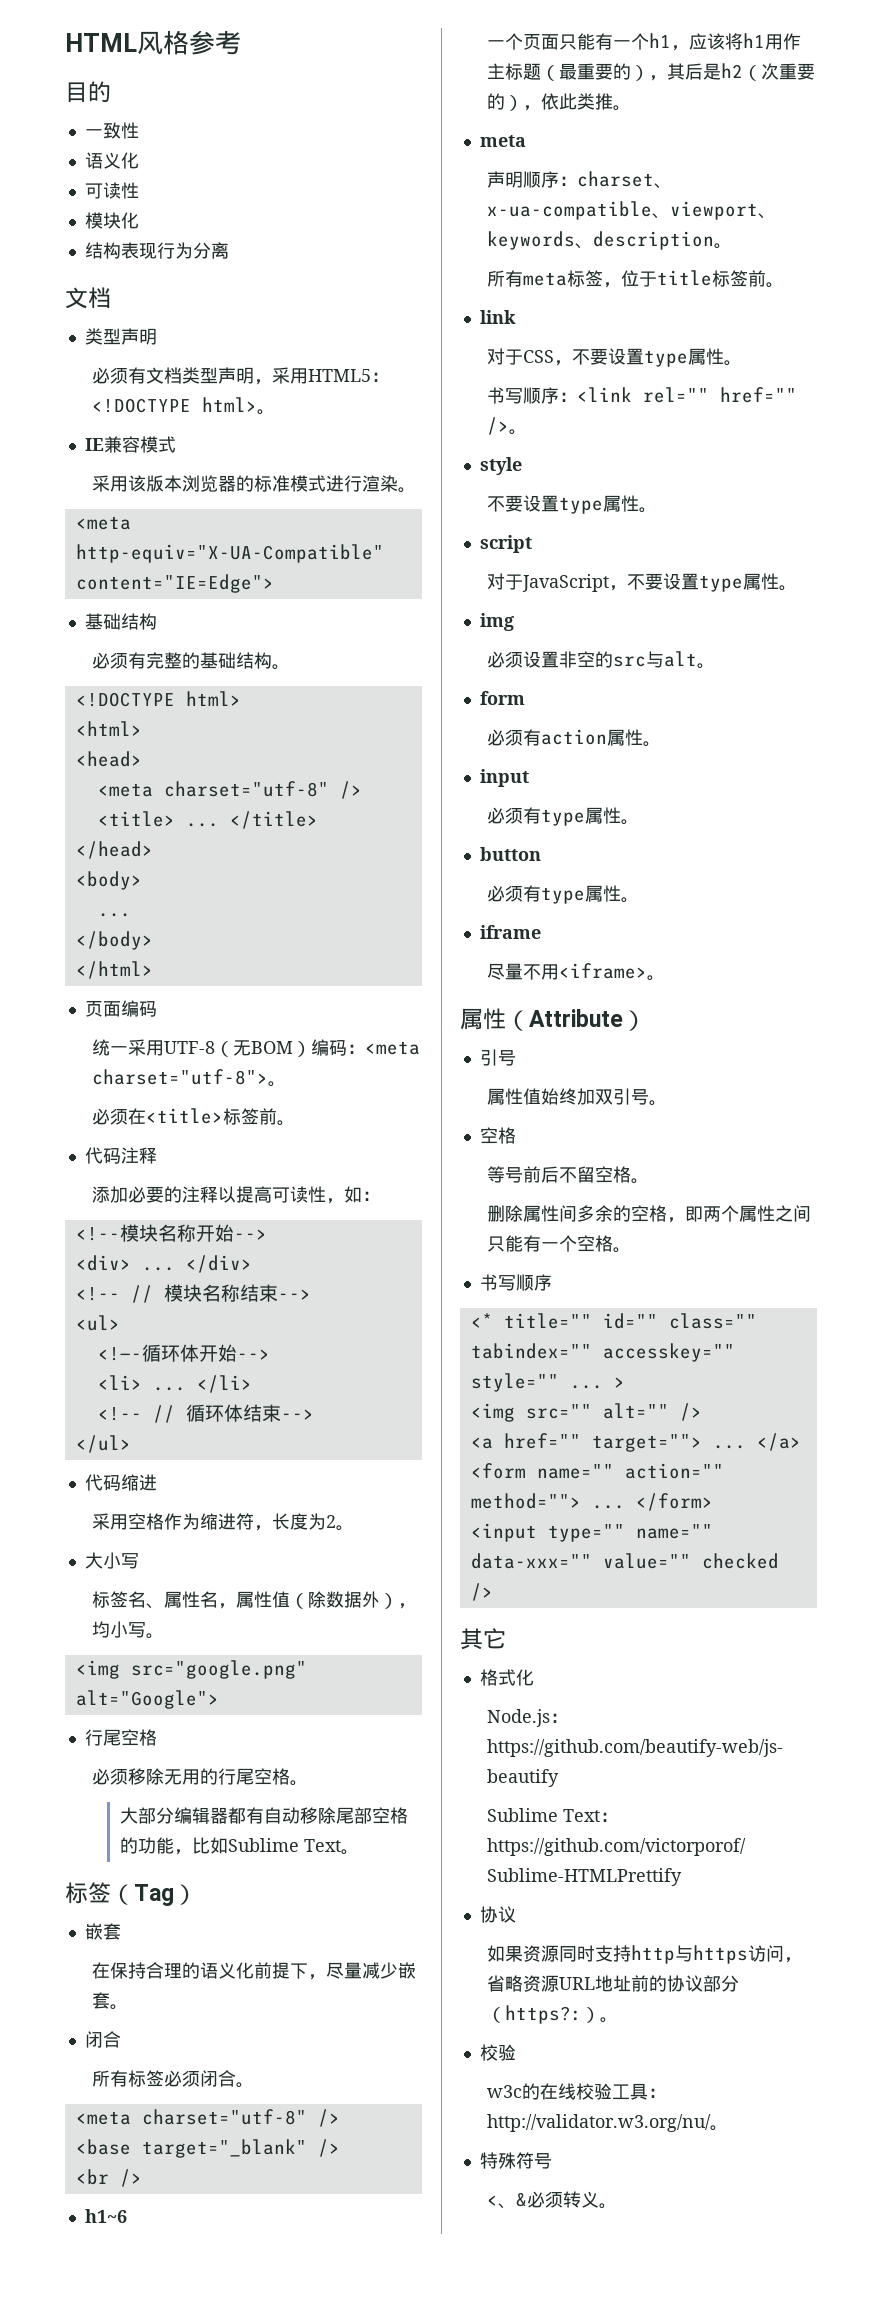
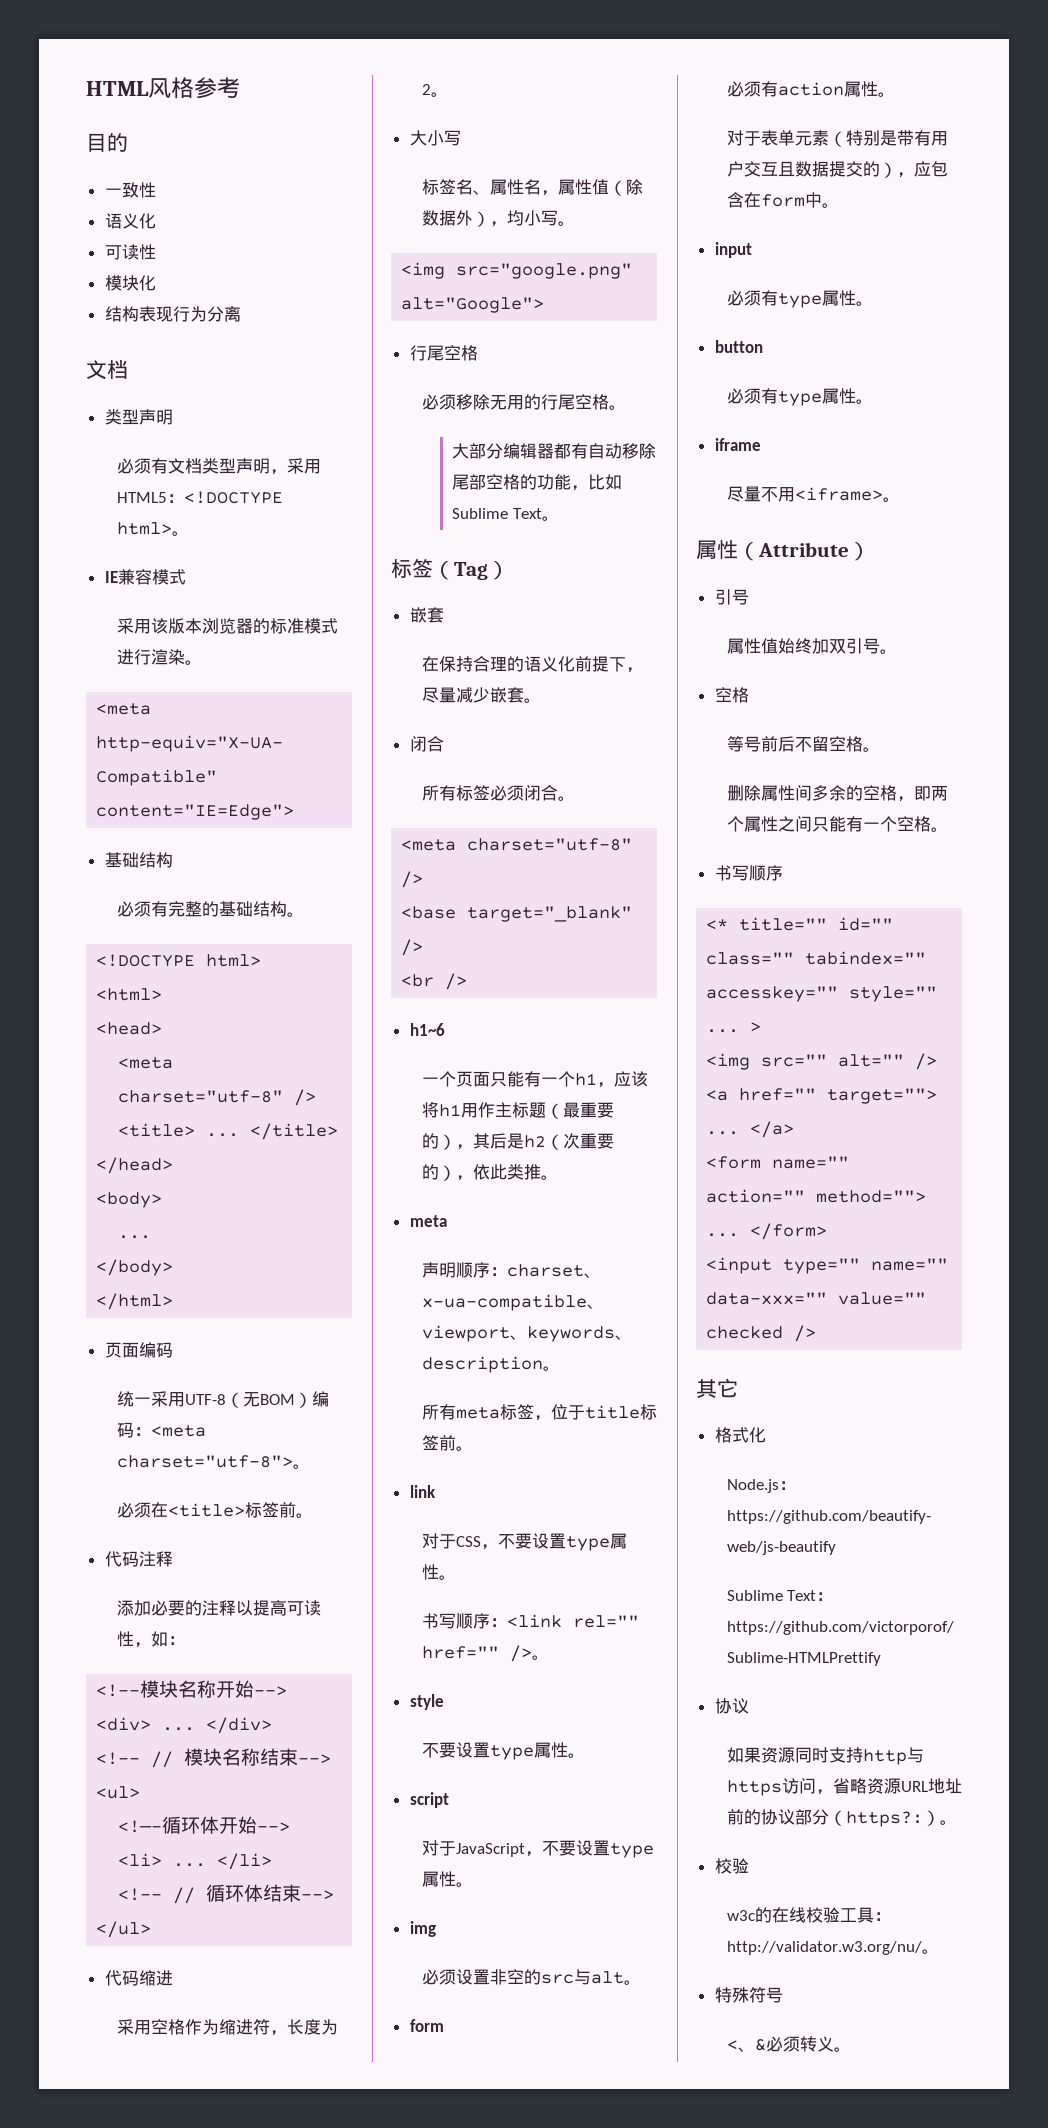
+ 对于表单元素（特别是带有用户交互且数据提交的），应包含在form中。

